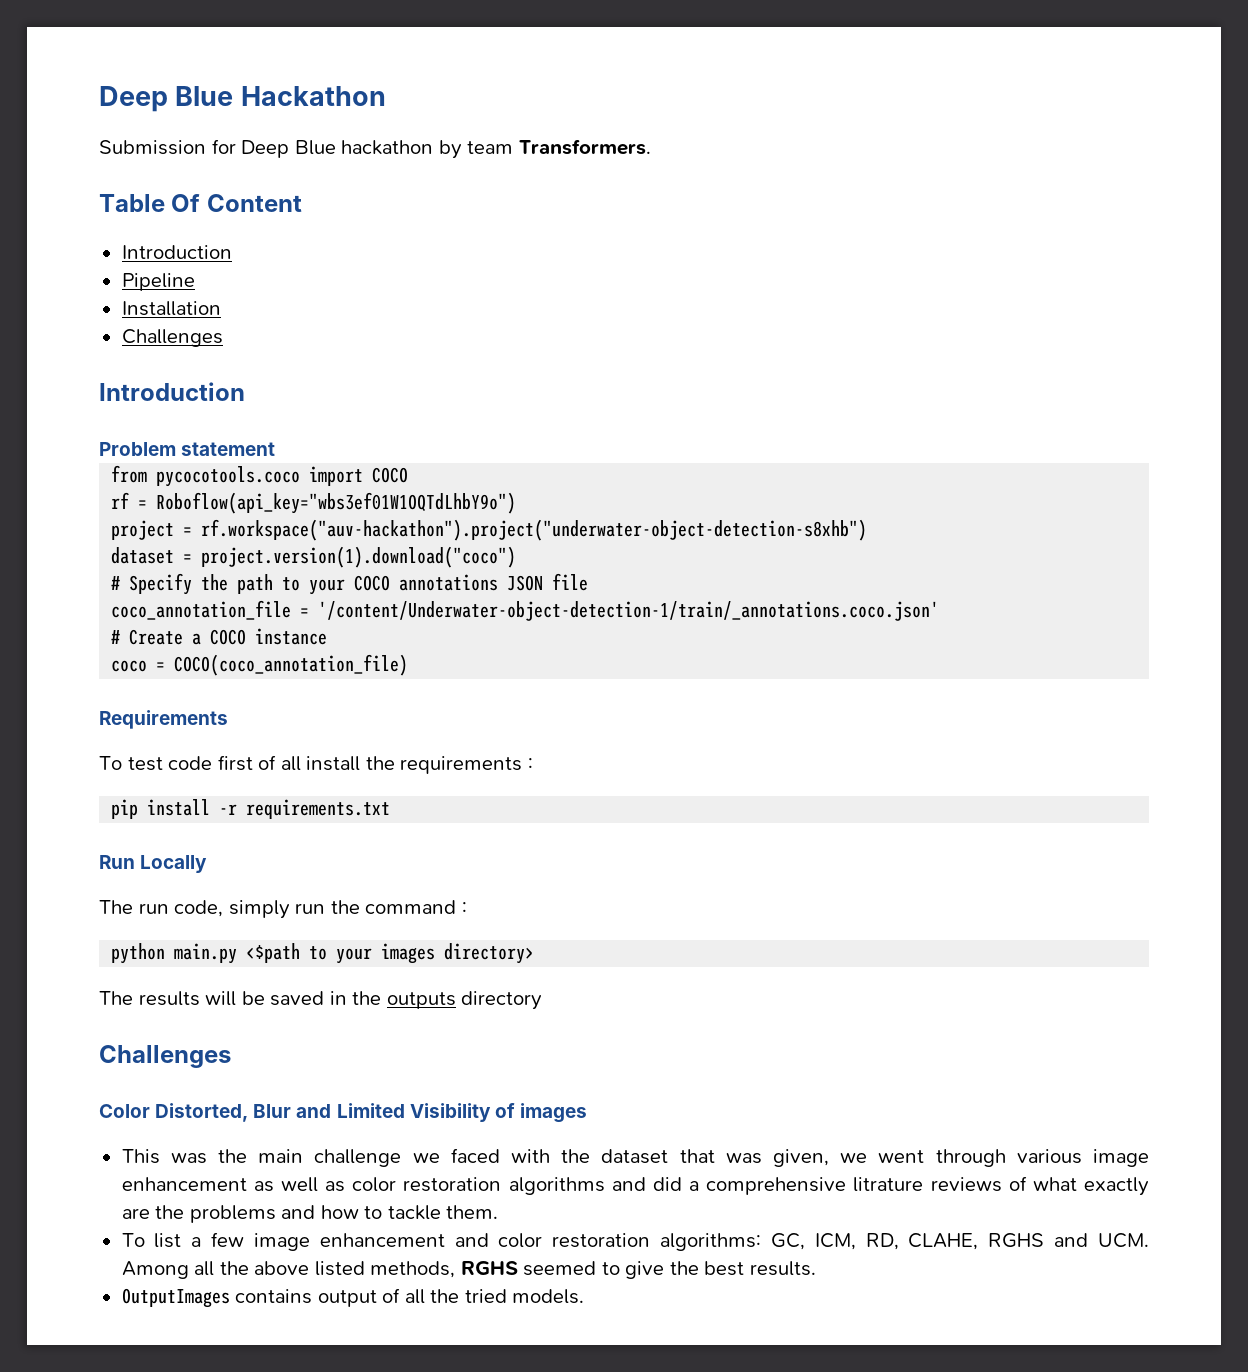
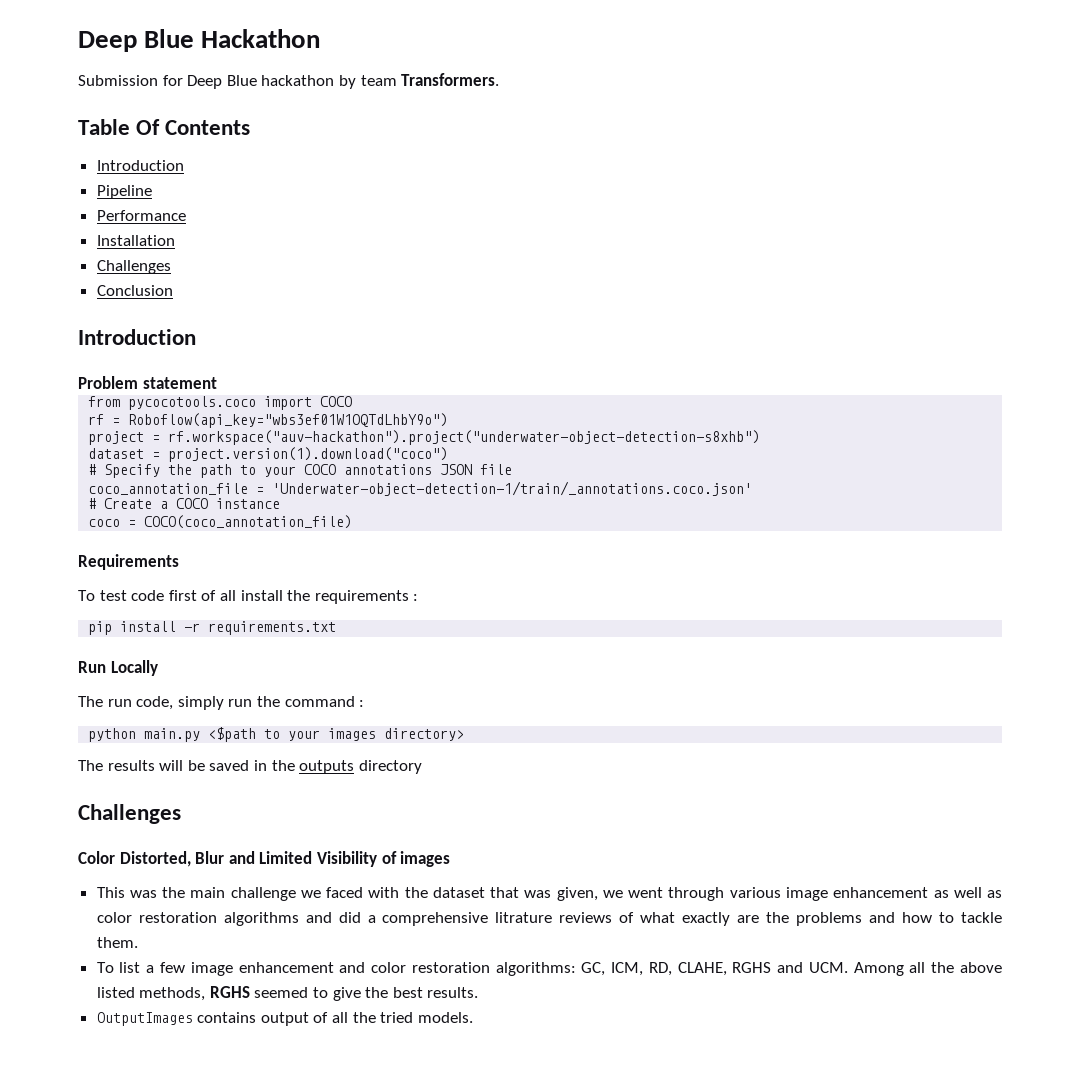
- Table Of Content
+ Table Of Contents
+ Performance
+ Conclusion
- coco_annotation_file = '/content/Underwater-object-detection-1/train/_annotations.coco.json'
+ coco_annotation_file = 'Underwater-object-detection-1/train/_annotations.coco.json'

